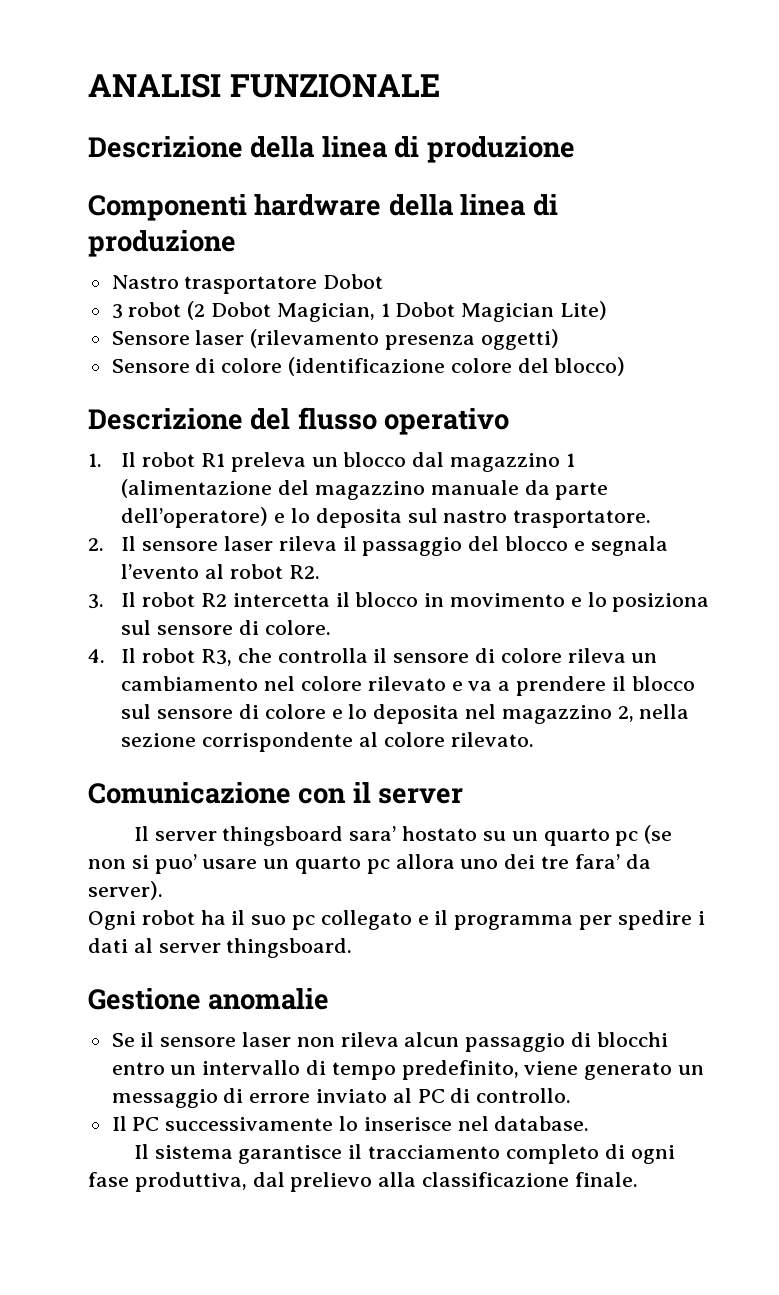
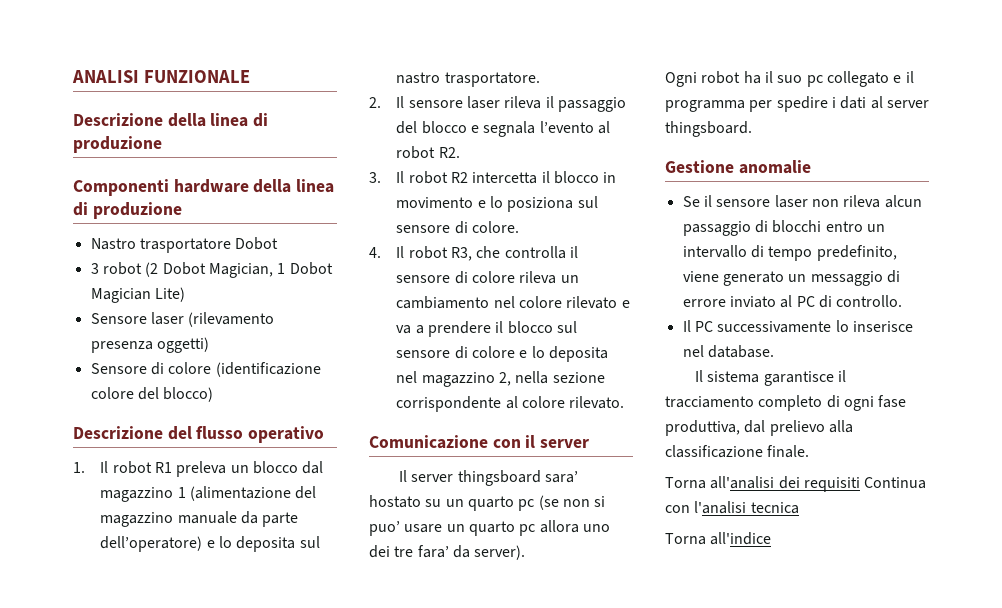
+ Torna all'analisi dei requisiti Continua con l'analisi tecnica
+ Torna all'indice

